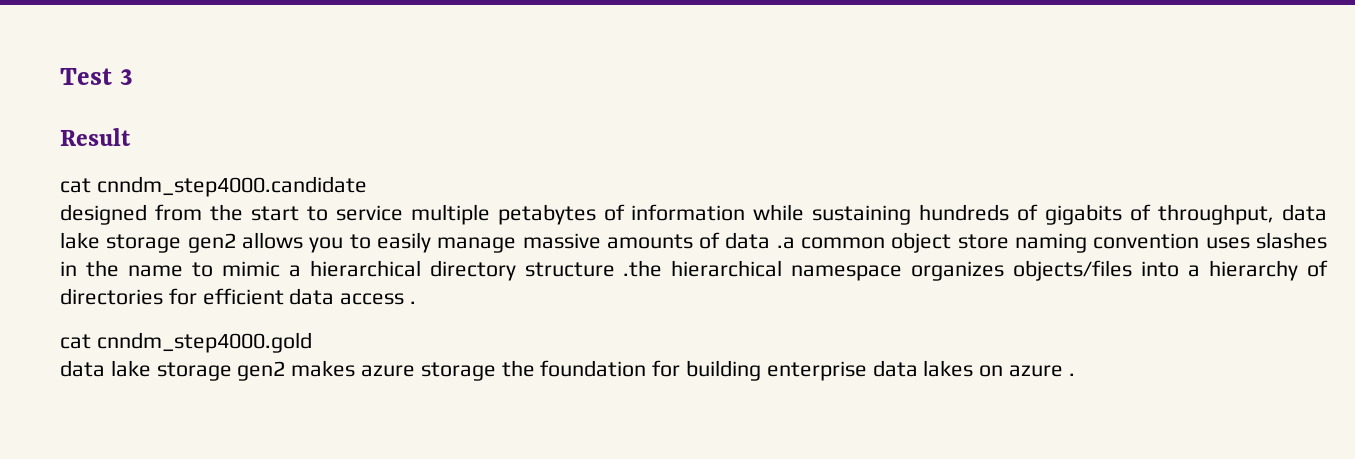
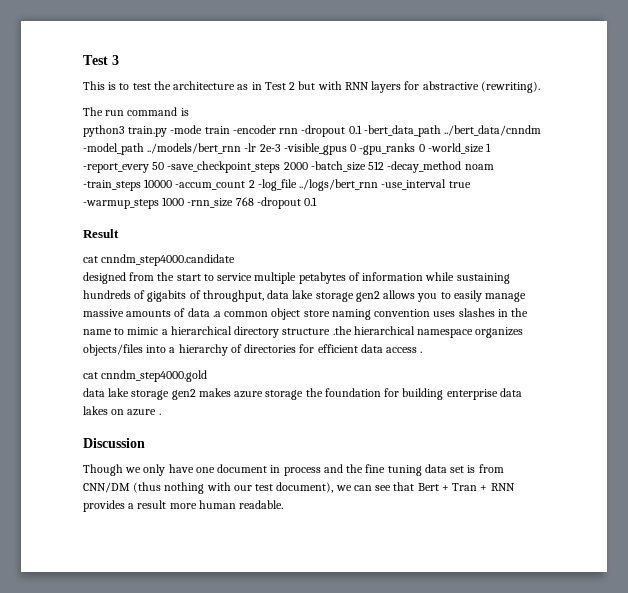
+ This is to test the architecture as in Test 2 but with RNN layers for abstractive (rewriting).
+ The run command is
+ python3 train.py -mode train -encoder rnn -dropout 0.1 -bert_data_path ../bert_data/cnndm -model_path ../models/bert_rnn -lr 2e-3 -visible_gpus 0 -gpu_ranks 0 -world_size 1 -report_every 50 -save_checkpoint_steps 2000 -batch_size 512 -decay_method noam -train_steps 10000 -accum_count 2 -log_file ../logs/bert_rnn -use_interval true -warmup_steps 1000 -rnn_size 768 -dropout 0.1
+ Discussion
+ Though we only have one document in process and the fine tuning data set is from CNN/DM (thus nothing with our test document), we can see that Bert + Tran + RNN provides a result more human readable.

